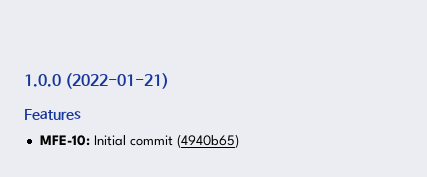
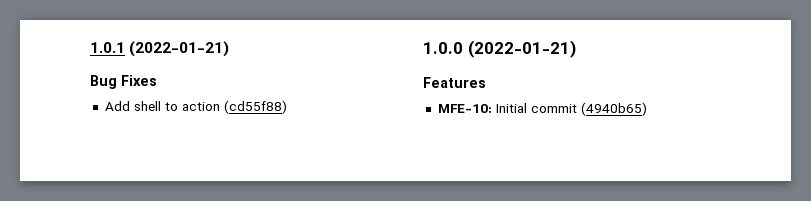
+ 1.0.1 (2022-01-21)
+ Bug Fixes
+ Add shell to action (cd55f88)

